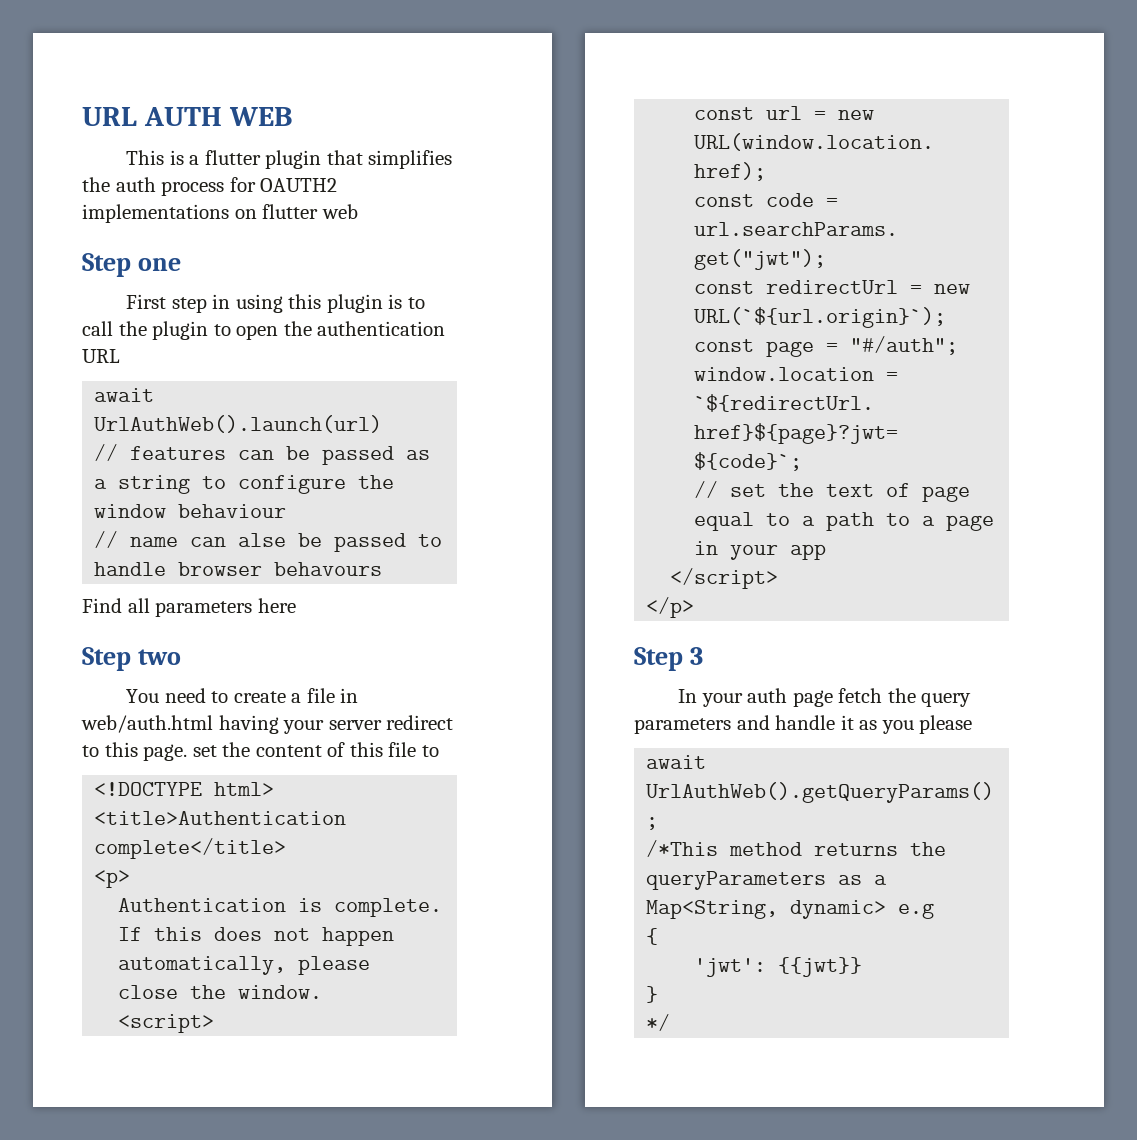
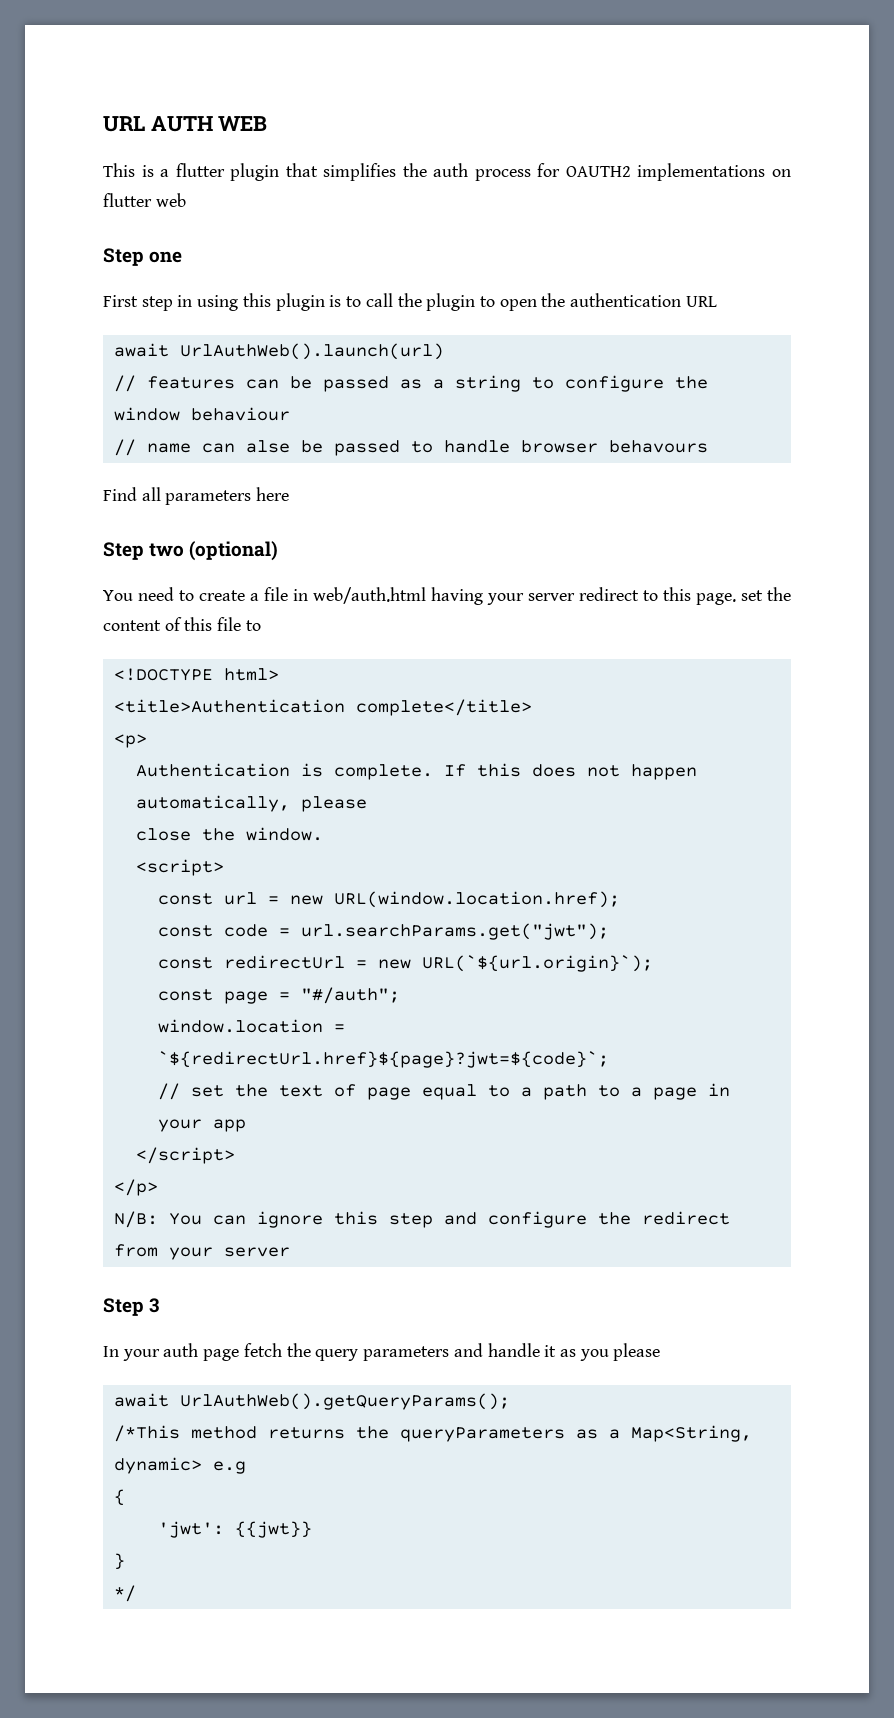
- Step two
+ Step two (optional)
+ N/B: You can ignore this step and configure the redirect from your server

